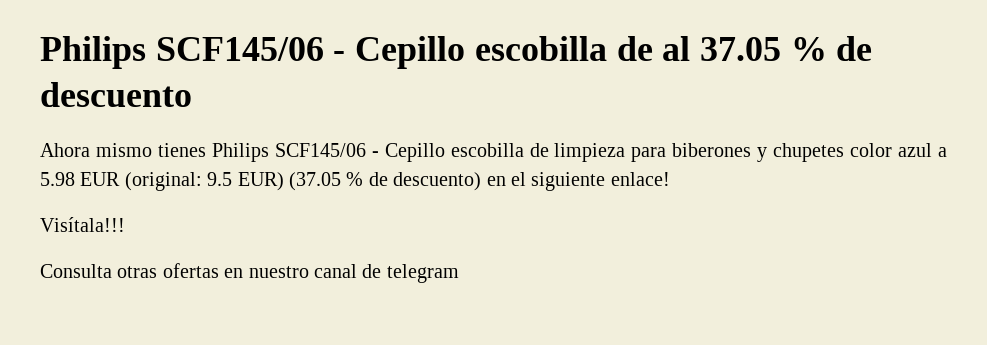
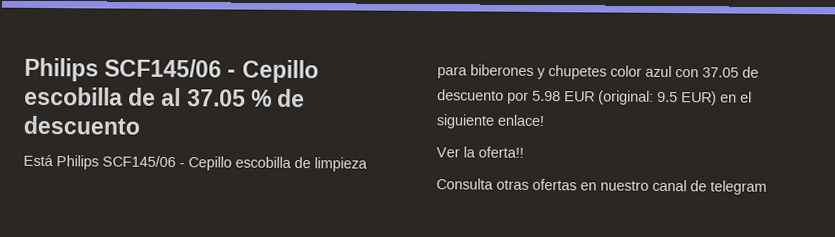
- Ahora mismo tienes Philips SCF145/06 - Cepillo escobilla de limpieza para biberones y chupetes color azul a 5.98 EUR (original: 9.5 EUR) (37.05 % de descuento) en el siguiente enlace!
+ Está Philips SCF145/06 - Cepillo escobilla de limpieza para biberones y chupetes color azul con 37.05 de descuento por 5.98 EUR (original: 9.5 EUR) en el siguiente enlace!
- Visítala!!!
+ Ver la oferta!!

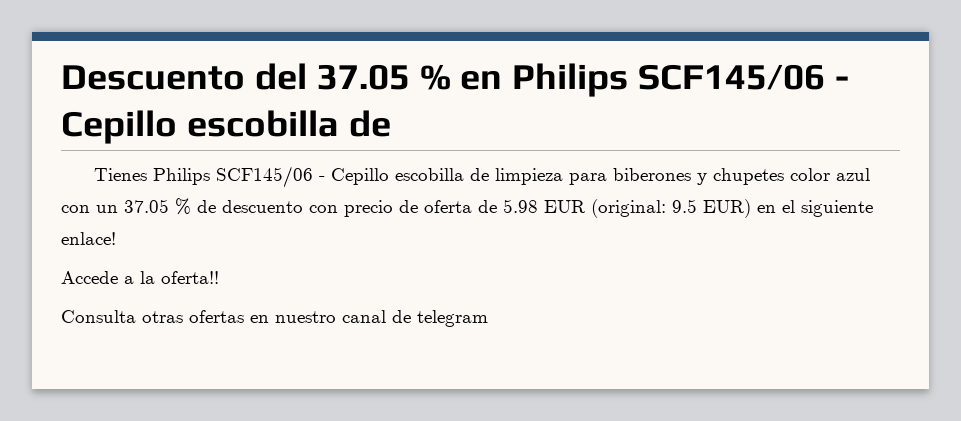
- Philips SCF145/06 - Cepillo escobilla de al 37.05 % de descuento
- Está Philips SCF145/06 - Cepillo escobilla de limpieza para biberones y chupetes color azul con 37.05 de descuento por 5.98 EUR (original: 9.5 EUR) en el siguiente enlace!
+ Descuento del 37.05 % en Philips SCF145/06 - Cepillo escobilla de
+ Tienes Philips SCF145/06 - Cepillo escobilla de limpieza para biberones y chupetes color azul con un 37.05 % de descuento con precio de oferta de 5.98 EUR (original: 9.5 EUR) en el siguiente enlace!
- Ver la oferta!!
+ Accede a la oferta!!

